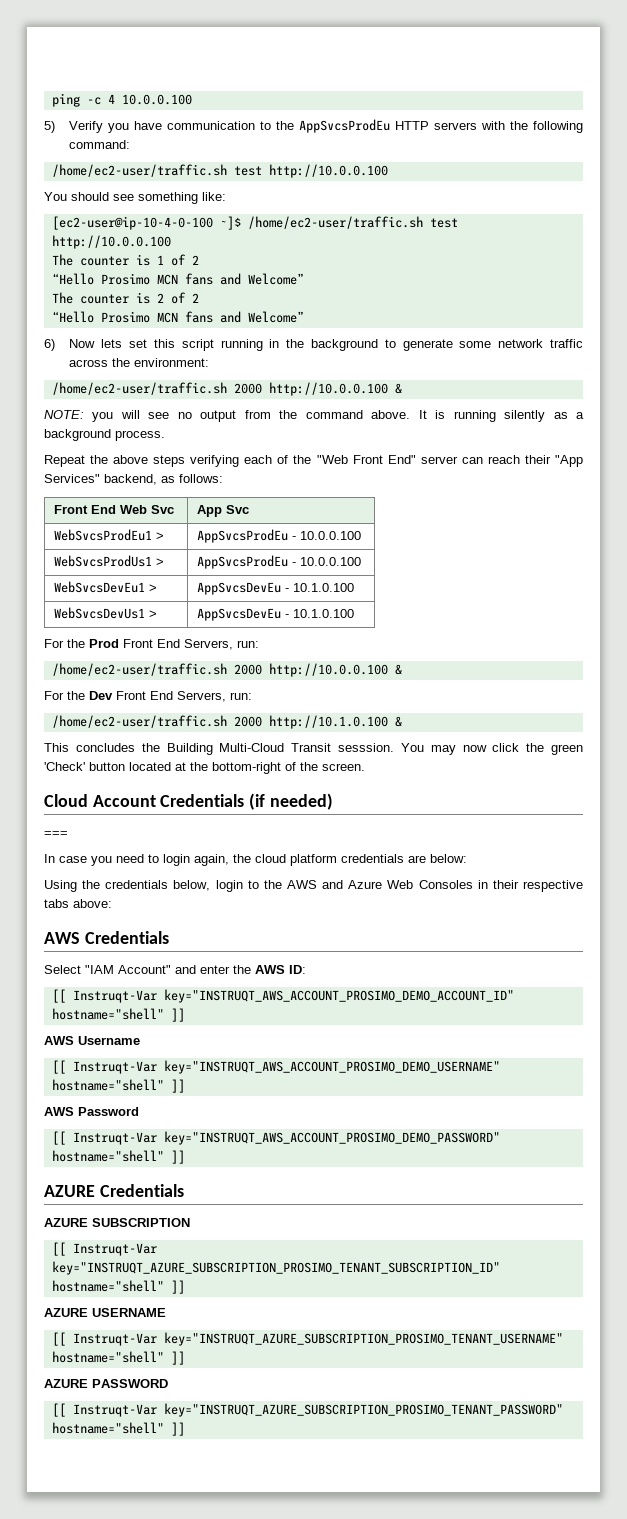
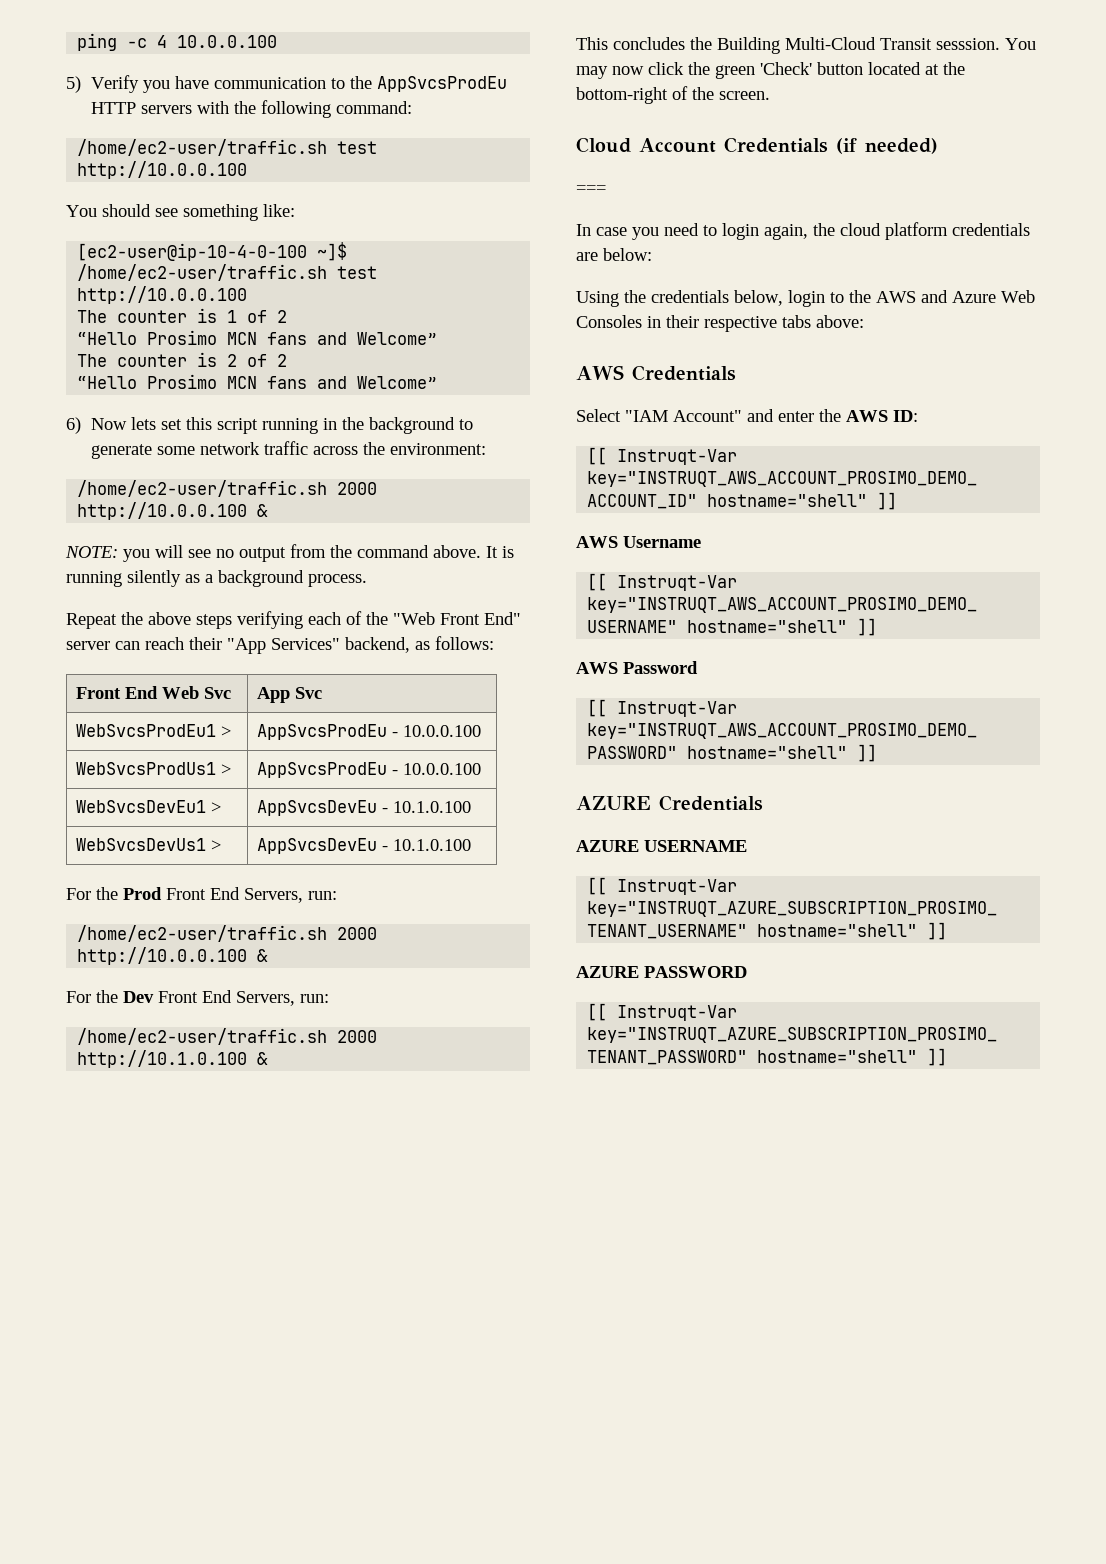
- AZURE SUBSCRIPTION
- [[ Instruqt-Var key="INSTRUQT_AZURE_SUBSCRIPTION_PROSIMO_TENANT_SUBSCRIPTION_ID" hostname="shell" ]]

